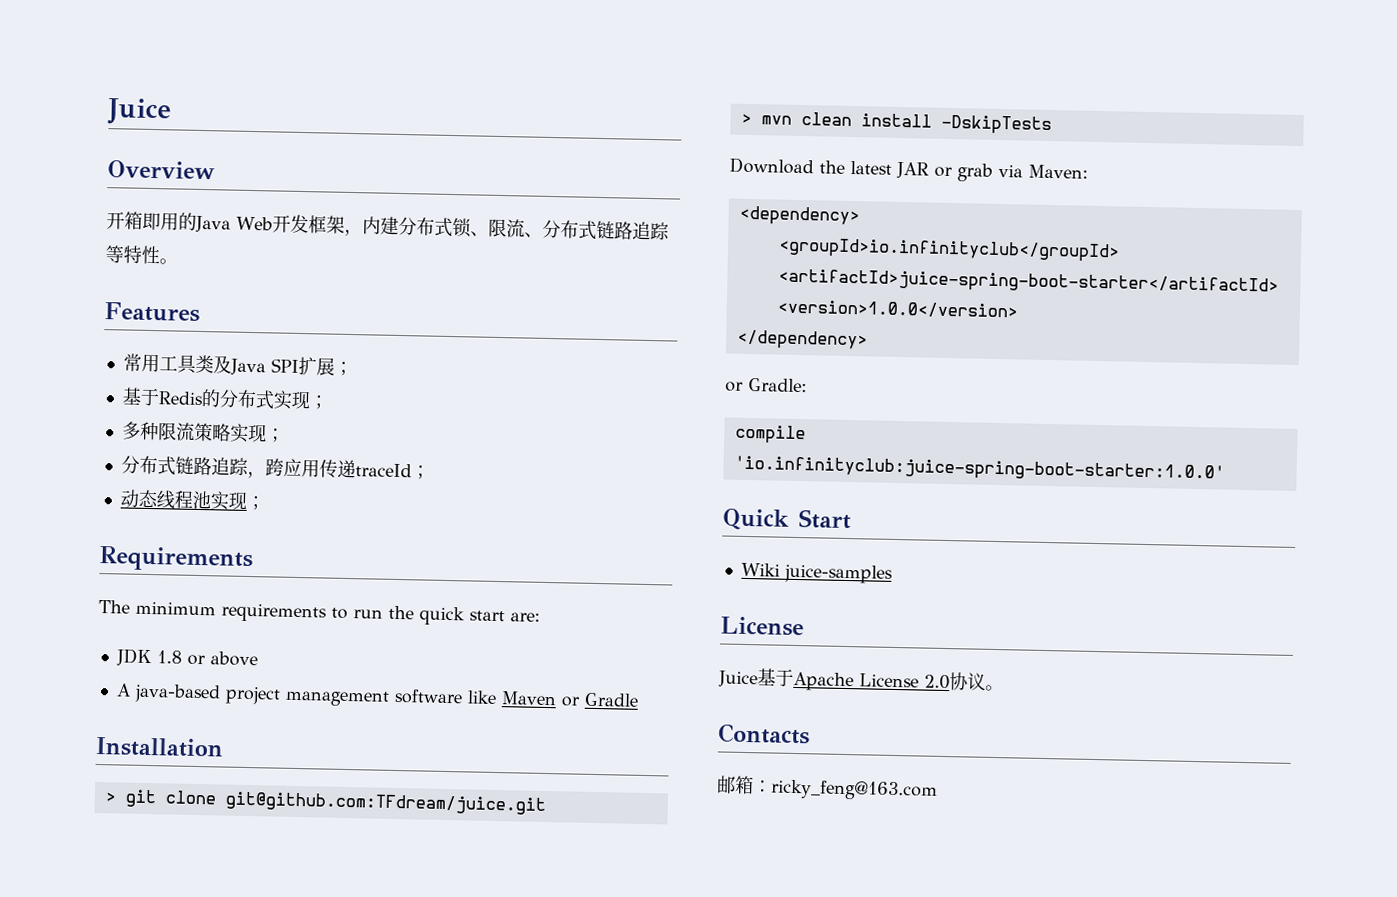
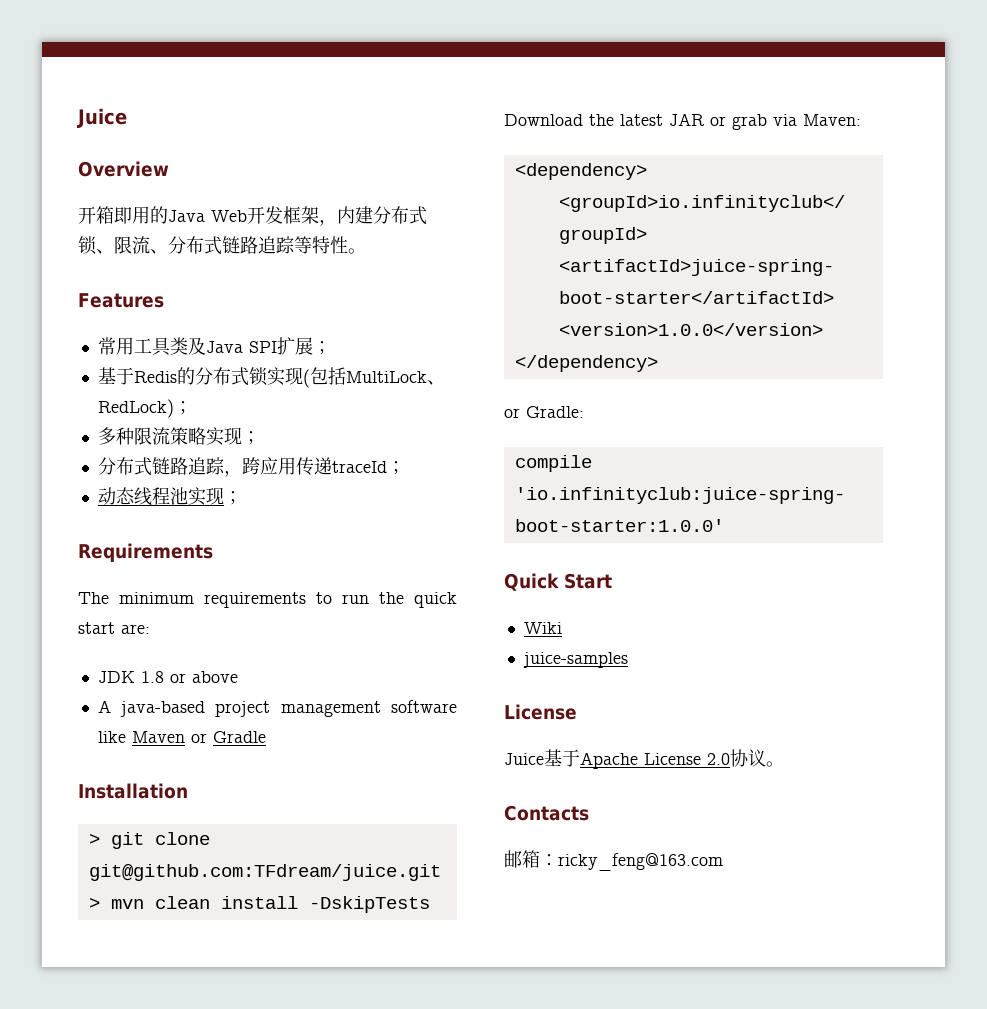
- 基于Redis的分布式实现；
+ 基于Redis的分布式锁实现(包括MultiLock、RedLock)；
- Wiki juice-samples
+ Wiki
+ juice-samples

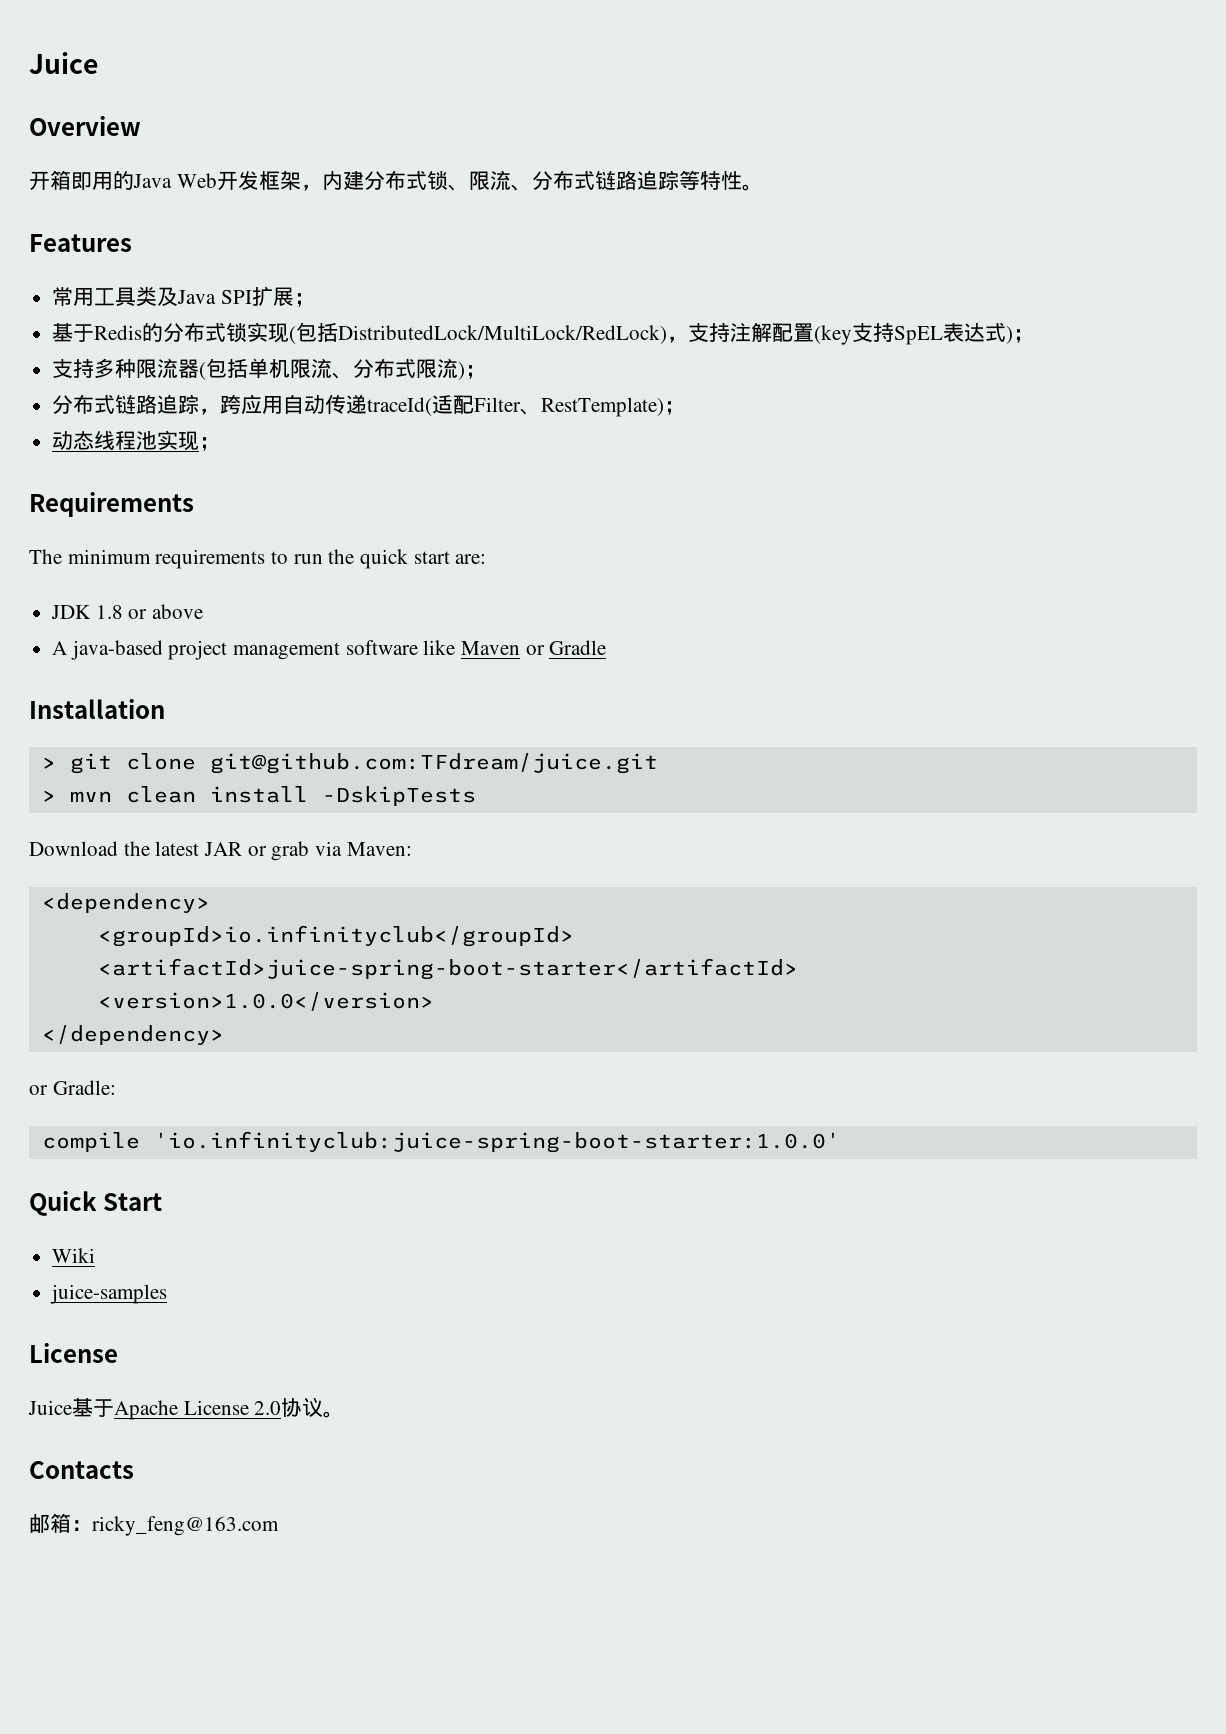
- 基于Redis的分布式锁实现(包括MultiLock、RedLock)；
- 多种限流策略实现；
+ 基于Redis的分布式锁实现(包括DistributedLock/MultiLock/RedLock)，支持注解配置(key支持SpEL表达式)；
+ 支持多种限流器(包括单机限流、分布式限流)；
- 分布式链路追踪，跨应用传递traceId；
+ 分布式链路追踪，跨应用自动传递traceId(适配Filter、RestTemplate)；

